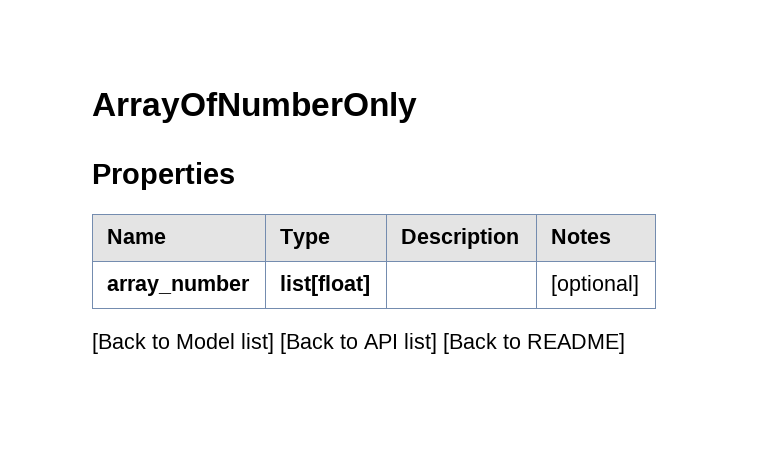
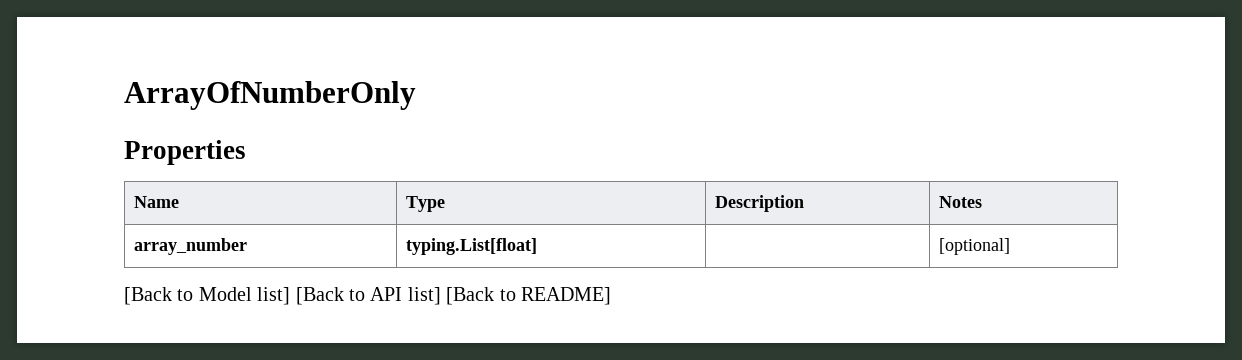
- array_number | list[float] | | [optional]
+ array_number | typing.List[float] | | [optional]

